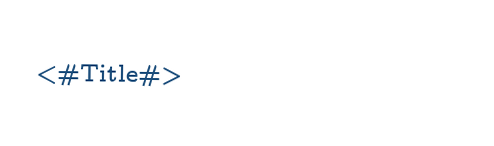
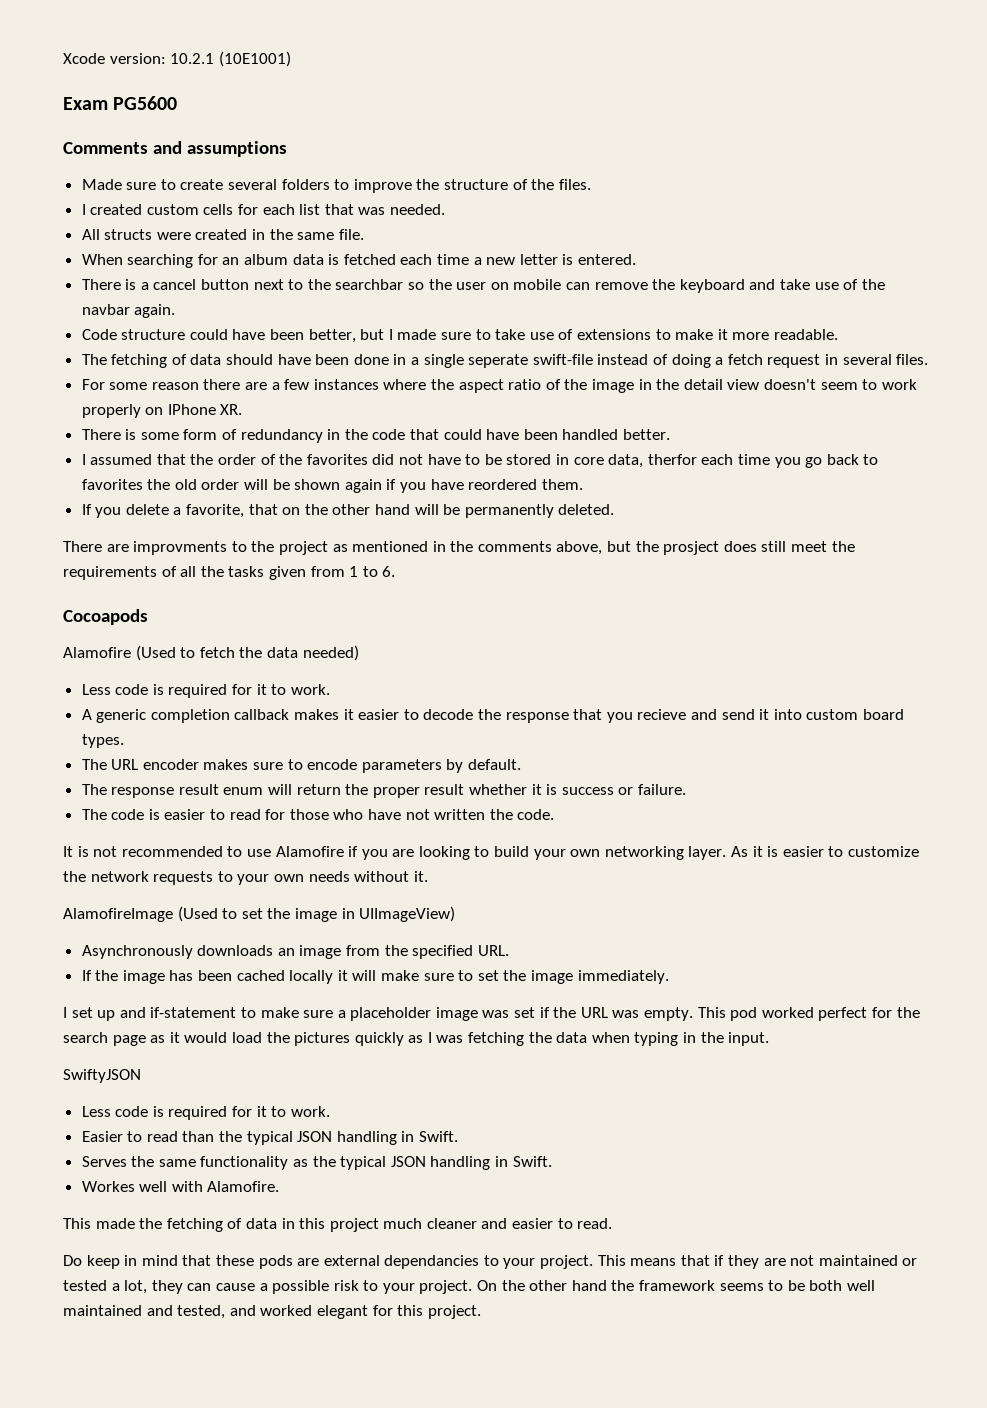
- <#Title#>
+ Xcode version: 10.2.1 (10E1001)
+ Exam PG5600
+ Comments and assumptions
+ Made sure to create several folders to improve the structure of the files.
+ I created custom cells for each list that was needed.
+ All structs were created in the same file.
+ When searching for an album data is fetched each time a new letter is entered.
+ There is a cancel button next to the searchbar so the user on mobile can remove the keyboard and take use of the navbar again.
+ Code structure could have been better, but I made sure to take use of extensions to make it more readable.
+ The fetching of data should have been done in a single seperate swift-file instead of doing a fetch request in several files.
+ For some reason there are a few instances where the aspect ratio of the image in the detail view doesn't seem to work properly on IPhone XR.
+ There is some form of redundancy in the code that could have been handled better.
+ I assumed that the order of the favorites did not have to be stored in core data, therfor each time you go back to favorites the old order will be shown again if you have reordered them.
+ If you delete a favorite, that on the other hand will be permanently deleted.
+ There are improvments to the project as mentioned in the comments above, but the prosject does still meet the requirements of all the tasks given from 1 to 6.
+ Cocoapods
+ Alamofire (Used to fetch the data needed)
+ Less code is required for it to work.
+ A generic completion callback makes it easier to decode the response that you recieve and send it into custom board types.
+ The URL encoder makes sure to encode parameters by default.
+ The response result enum will return the proper result whether it is success or failure.
+ The code is easier to read for those who have not written the code.
+ It is not recommended to use Alamofire if you are looking to build your own networking layer. As it is easier to customize the network requests to your own needs without it.
+ AlamofireImage (Used to set the image in UIImageView)
+ Asynchronously downloads an image from the specified URL.
+ If the image has been cached locally it will make sure to set the image immediately.
+ I set up and if-statement to make sure a placeholder image was set if the URL was empty. This pod worked perfect for the search page as it would load the pictures quickly as I was fetching the data when typing in the input.
+ SwiftyJSON
+ Less code is required for it to work.
+ Easier to read than the typical JSON handling in Swift.
+ Serves the same functionality as the typical JSON handling in Swift.
+ Workes well with Alamofire.
+ This made the fetching of data in this project much cleaner and easier to read.
+ Do keep in mind that these pods are external dependancies to your project. This means that if they are not maintained or tested a lot, they can cause a possible risk to your project. On the other hand the framework seems to be both well maintained and tested, and worked elegant for this project.

